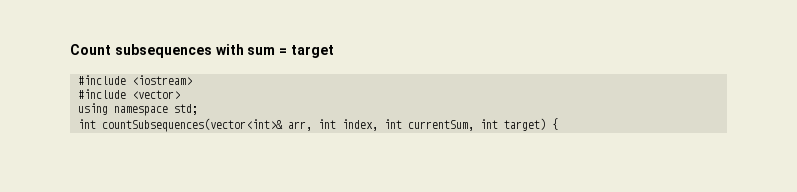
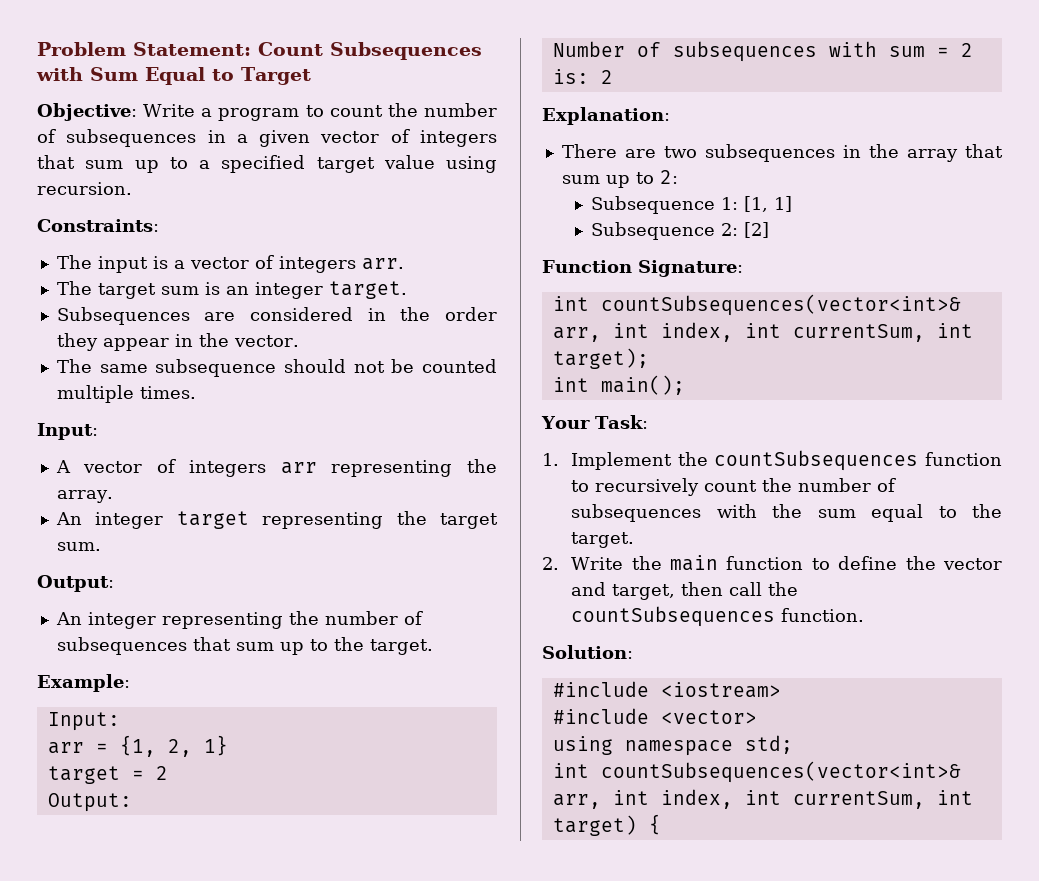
- Count subsequences with sum = target
+ Problem Statement: Count Subsequences with Sum Equal to Target
+ Objective: Write a program to count the number of subsequences in a given vector of integers that sum up to a specified target value using recursion.
+ Constraints:
+ The input is a vector of integers arr.
+ The target sum is an integer target.
+ Subsequences are considered in the order they appear in the vector.
+ The same subsequence should not be counted multiple times.
+ Input:
+ A vector of integers arr representing the array.
+ An integer target representing the target sum.
+ Output:
+ An integer representing the number of subsequences that sum up to the target.
+ Example:
+ Input:
+ arr = {1, 2, 1}
+ target = 2
+ Output:
+ Number of subsequences with sum = 2 is: 2
+ Explanation:
+ There are two subsequences in the array that sum up to 2:
+ Subsequence 1: [1, 1]
+ Subsequence 2: [2]
+ Function Signature:
+ int countSubsequences(vector<int>& arr, int index, int currentSum, int target);
+ int main();
+ Your Task:
+ 1. Implement the countSubsequences function to recursively count the number of subsequences with the sum equal to the target.
+ 2. Write the main function to define the vector and target, then call the countSubsequences function.
+ Solution:

